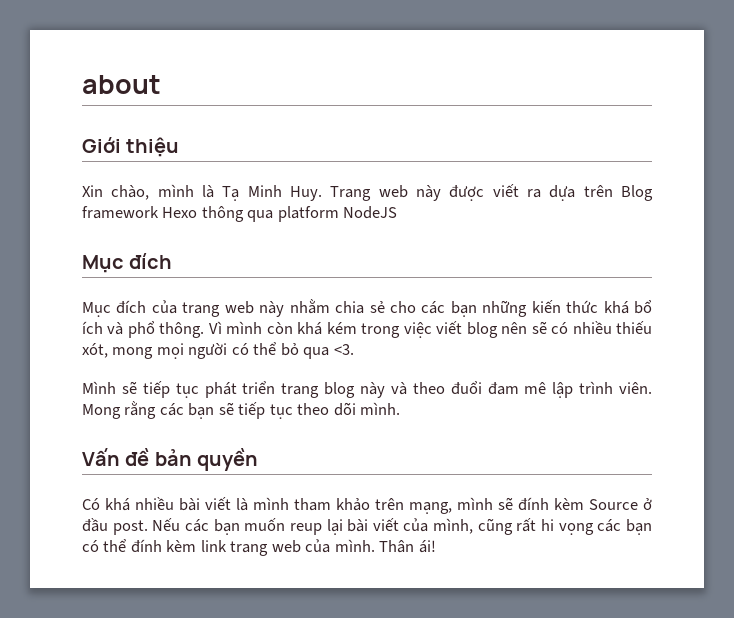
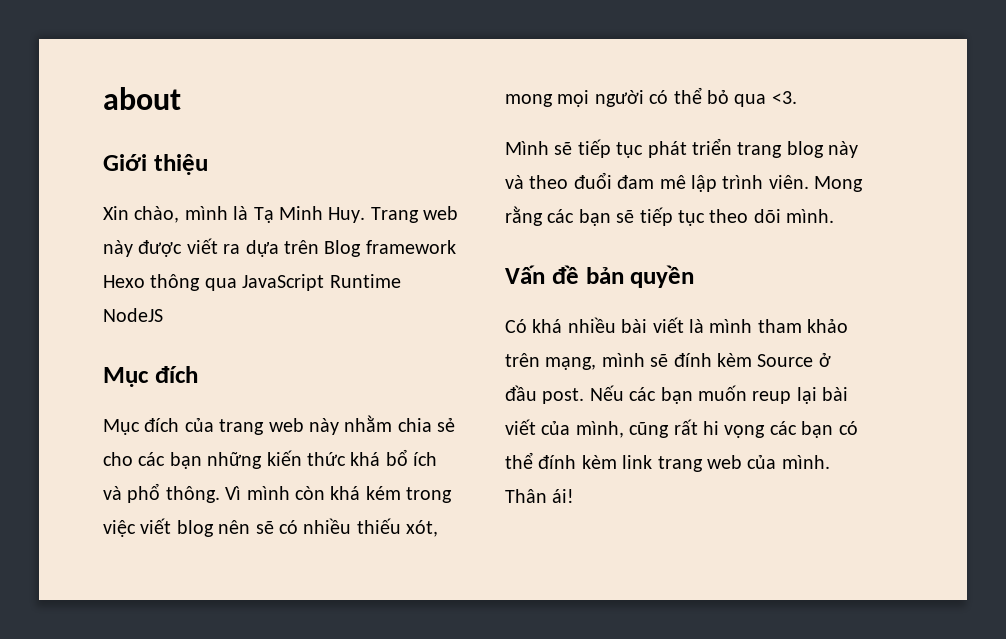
- Xin chào, mình là Tạ Minh Huy. Trang web này được viết ra dựa trên Blog framework Hexo thông qua platform NodeJS
+ Xin chào, mình là Tạ Minh Huy. Trang web này được viết ra dựa trên Blog framework Hexo thông qua JavaScript Runtime NodeJS

